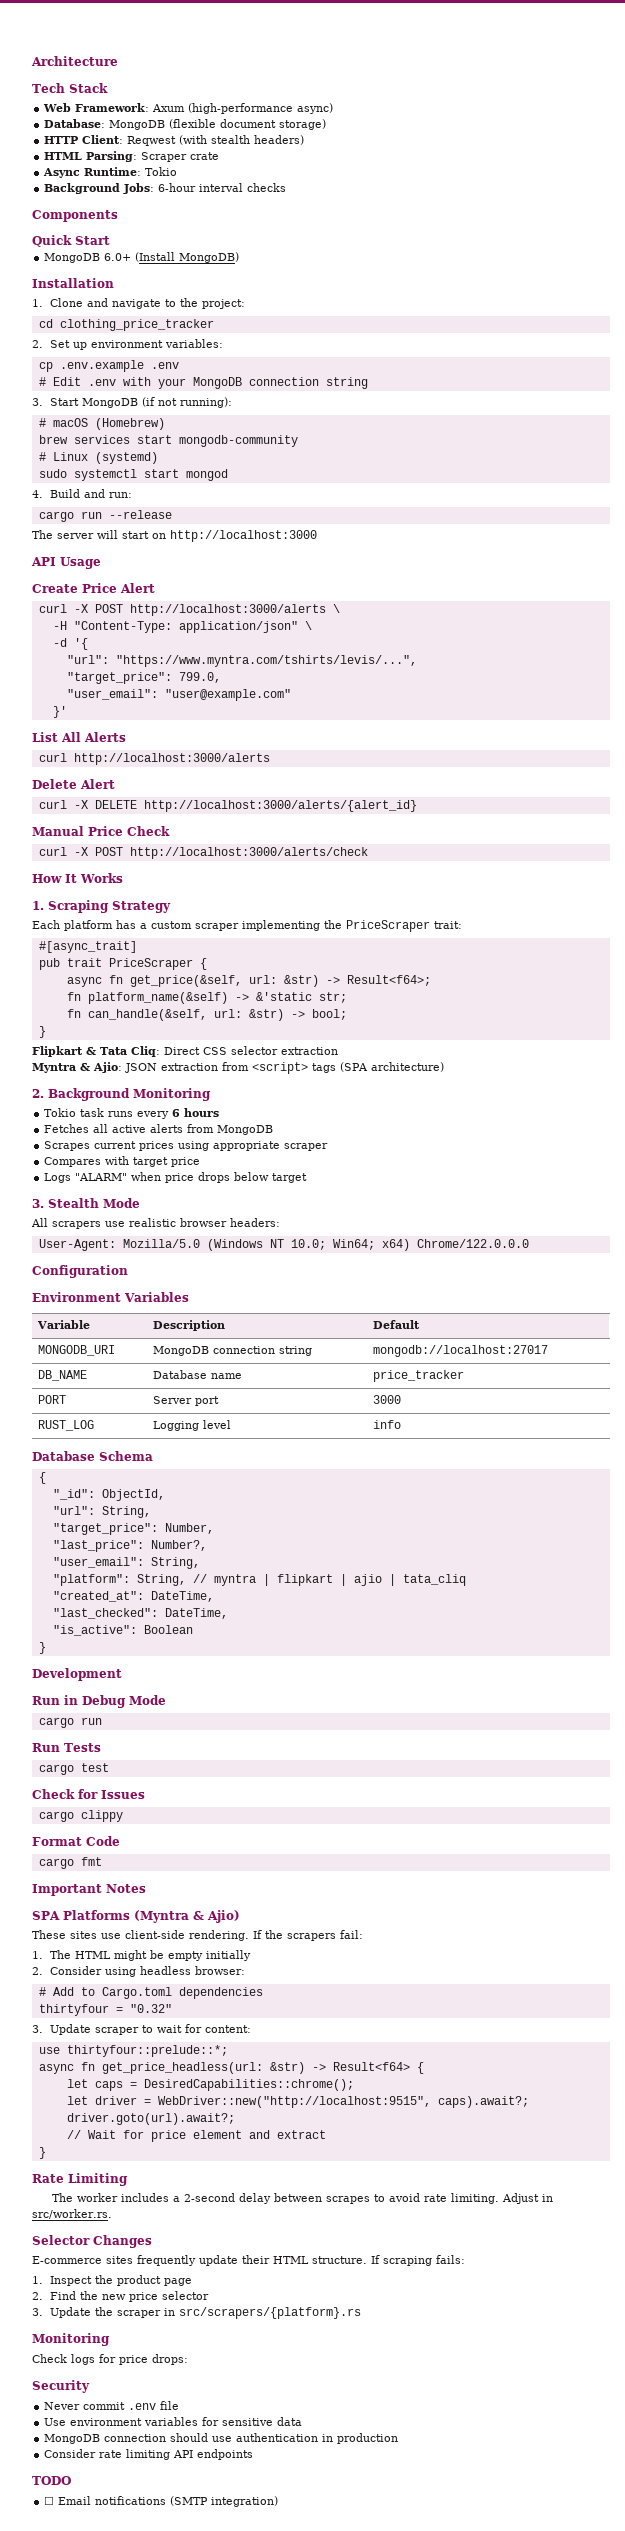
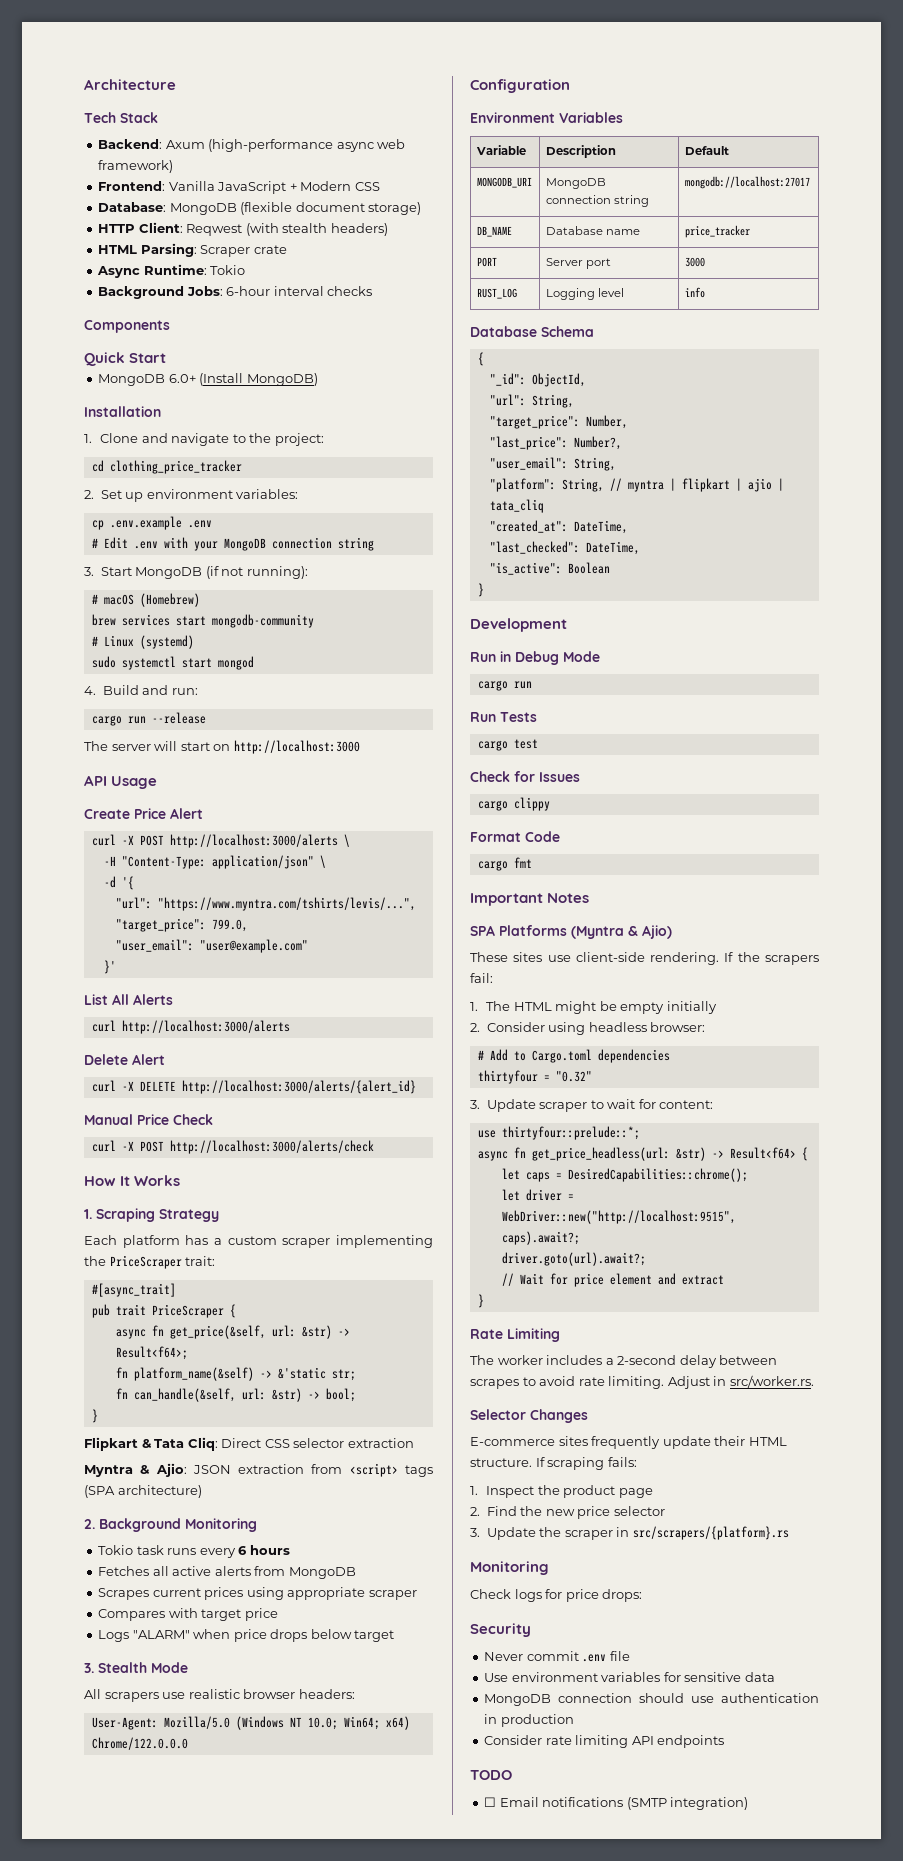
- Web Framework: Axum (high-performance async)
+ Backend: Axum (high-performance async web framework)
+ Frontend: Vanilla JavaScript + Modern CSS

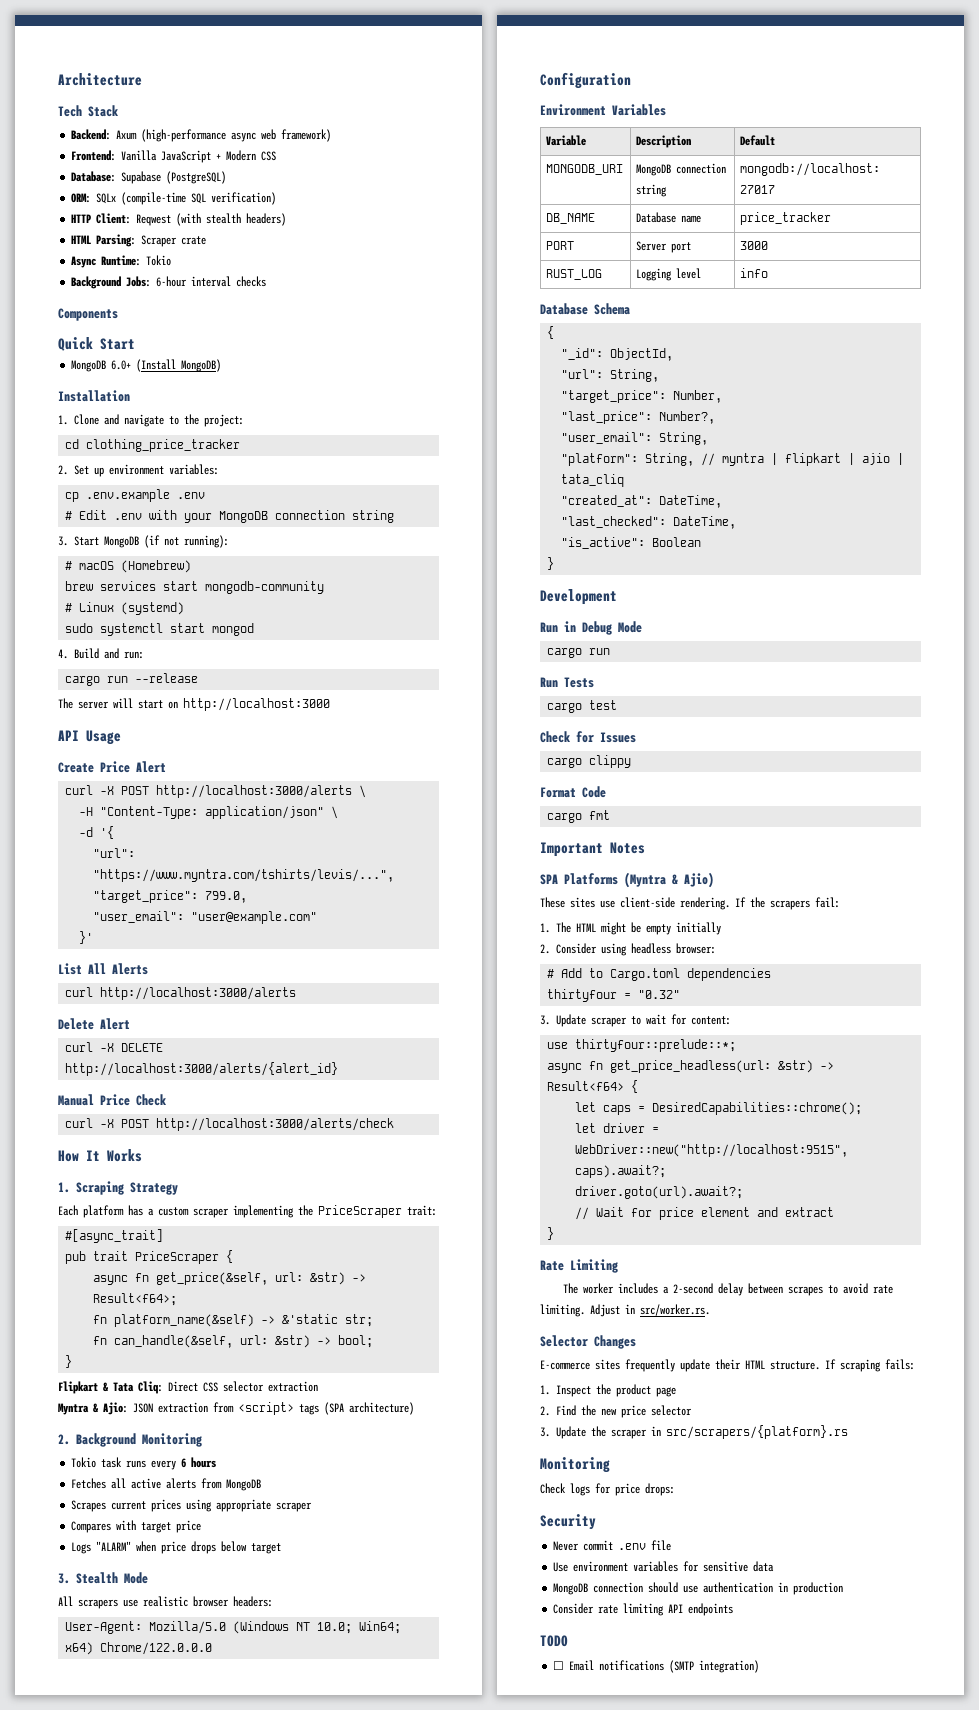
- Database: MongoDB (flexible document storage)
+ Database: Supabase (PostgreSQL)
+ ORM: SQLx (compile-time SQL verification)

